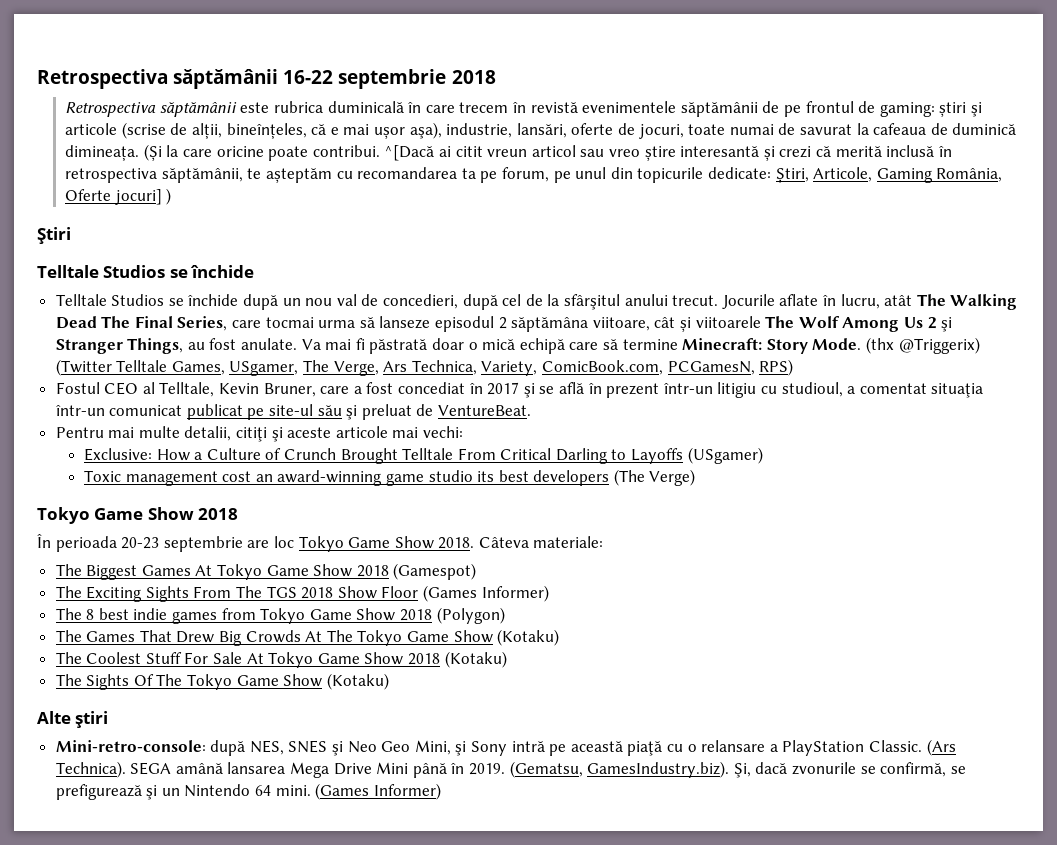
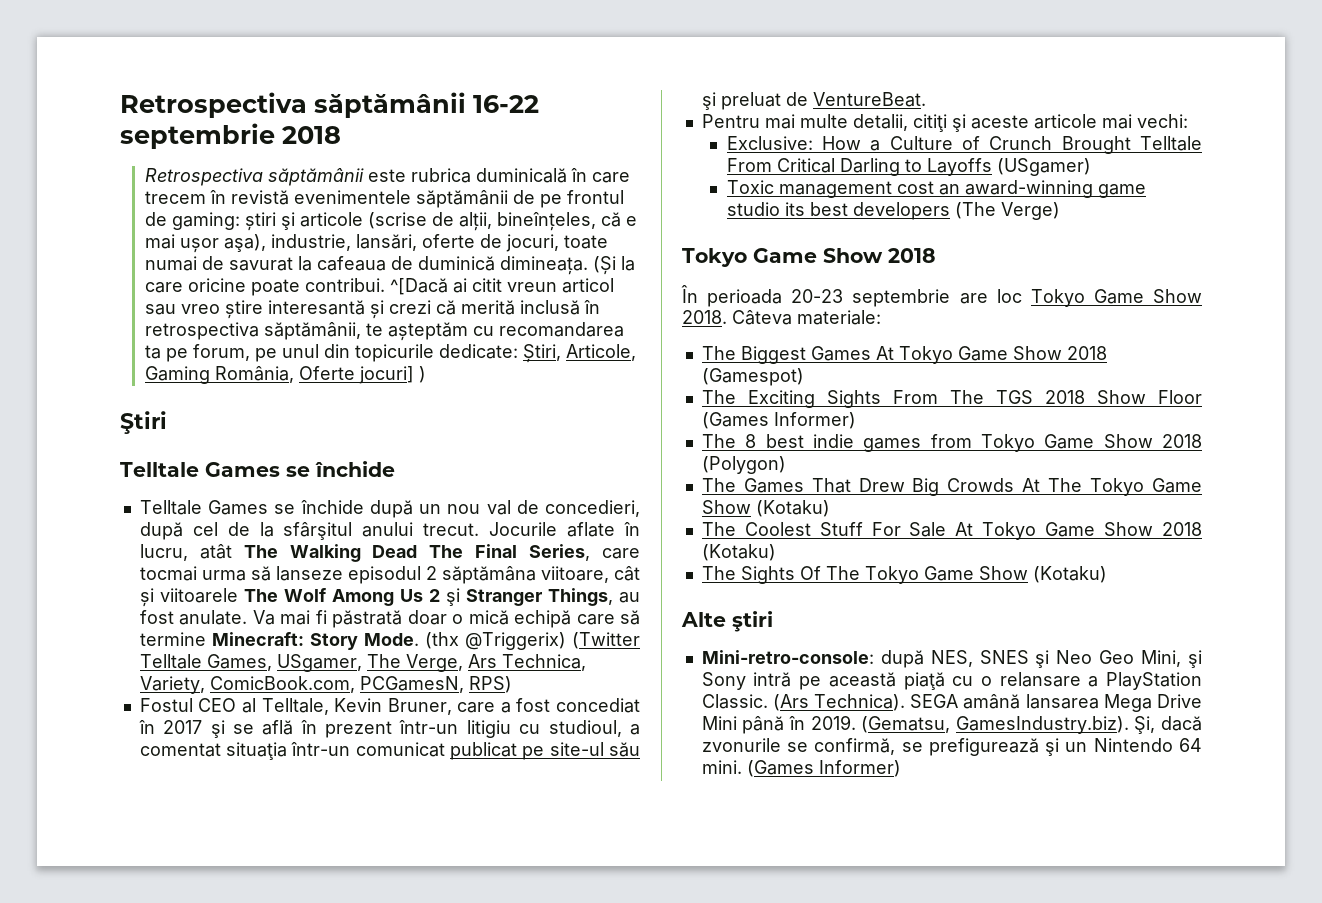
  Ştiri
- Telltale Studios se închide
+ Telltale Games se închide
- Telltale Studios se închide după un nou val de concedieri, după cel de la sfârşitul anului trecut.
+ Telltale Games se închide după un nou val de concedieri, după cel de la sfârşitul anului trecut.

